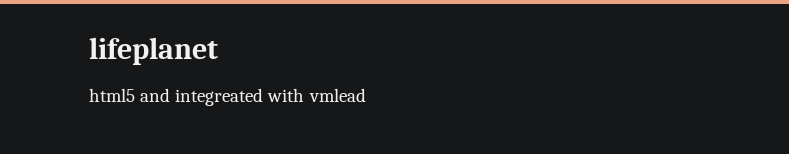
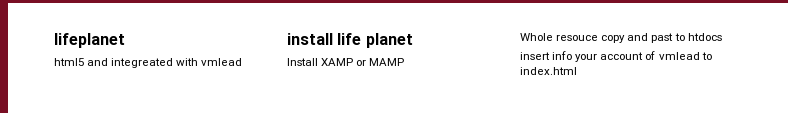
+ install life planet
+ Install XAMP or MAMP
+ Whole resouce copy and past to htdocs
+ insert info your account of vmlead to index.html

